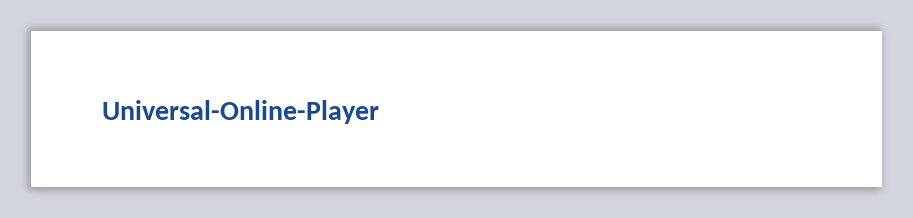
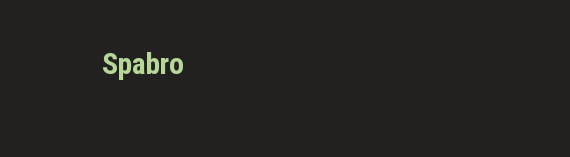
- Universal-Online-Player
+ Spabro

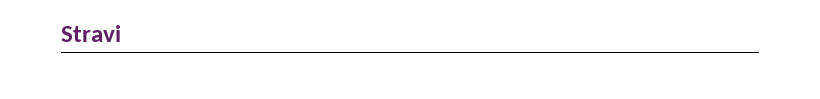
- Spabro
+ Stravi

